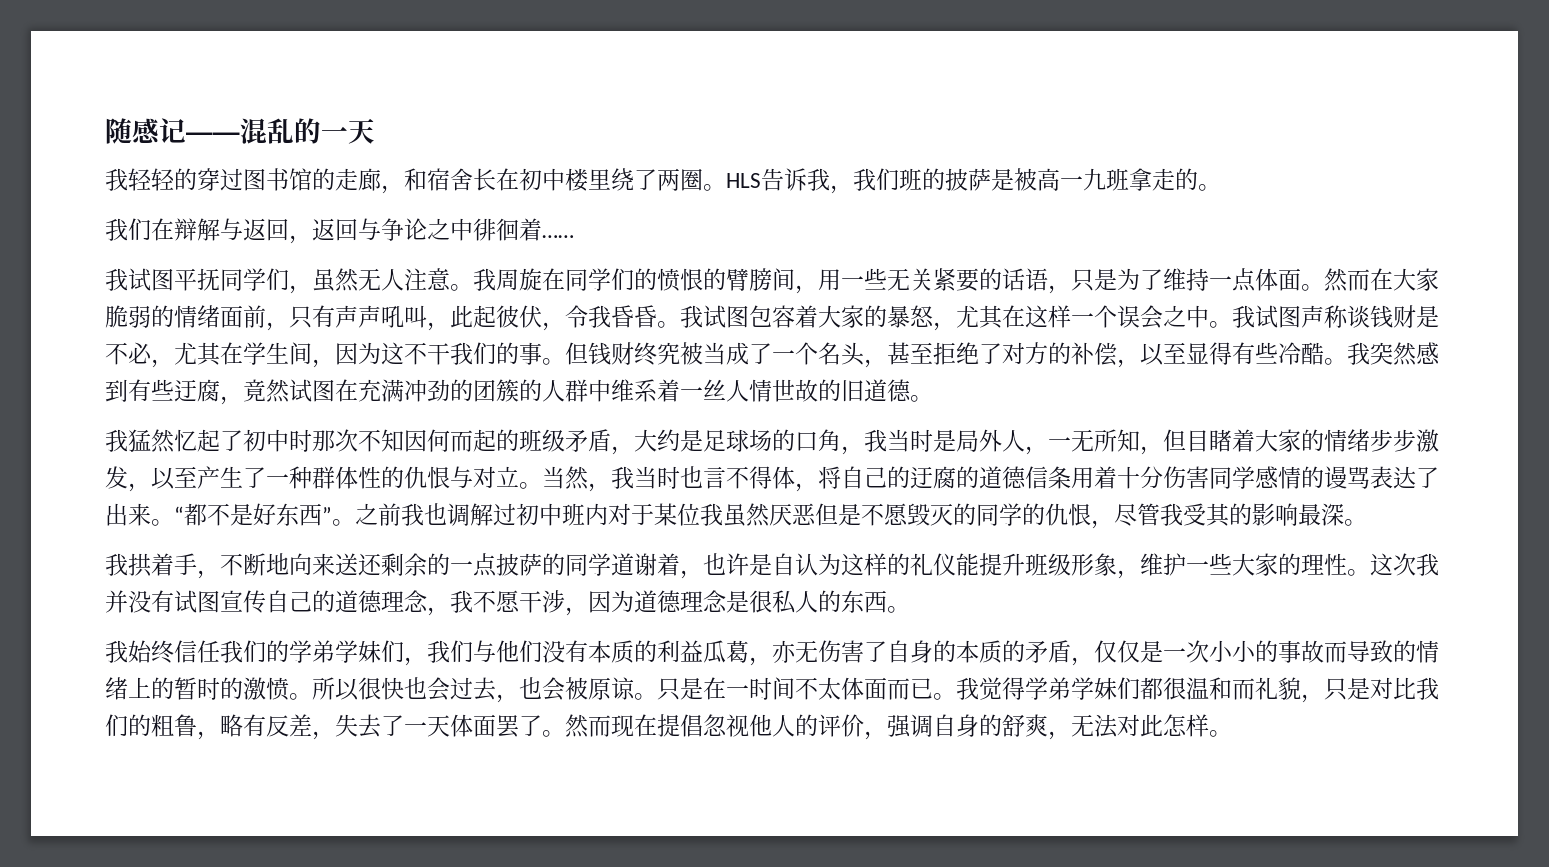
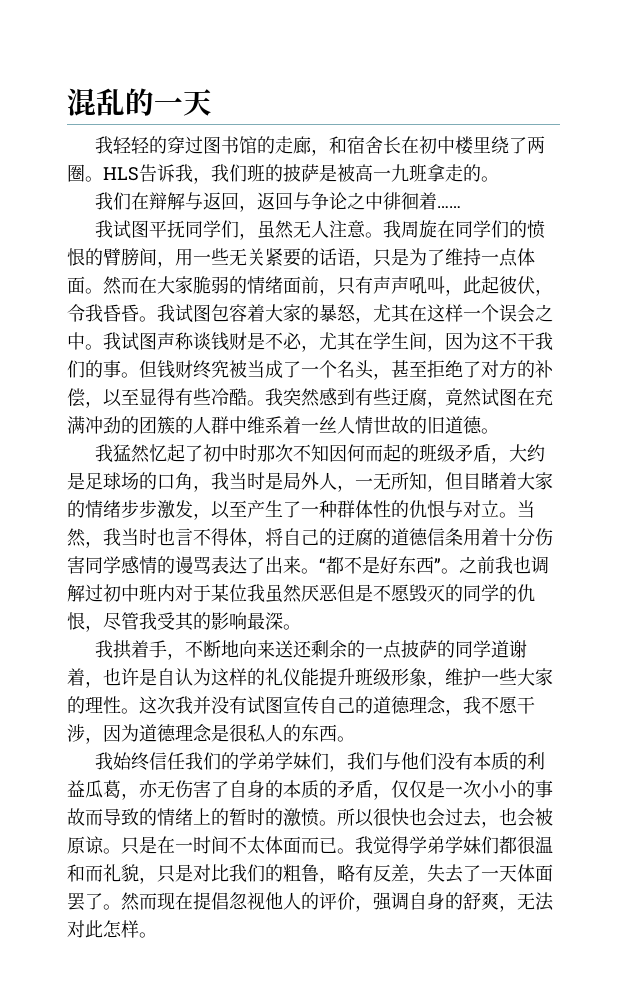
- 随感记——混乱的一天
+ 混乱的一天

